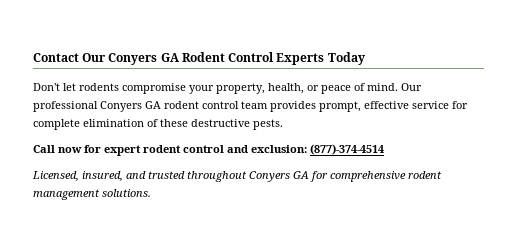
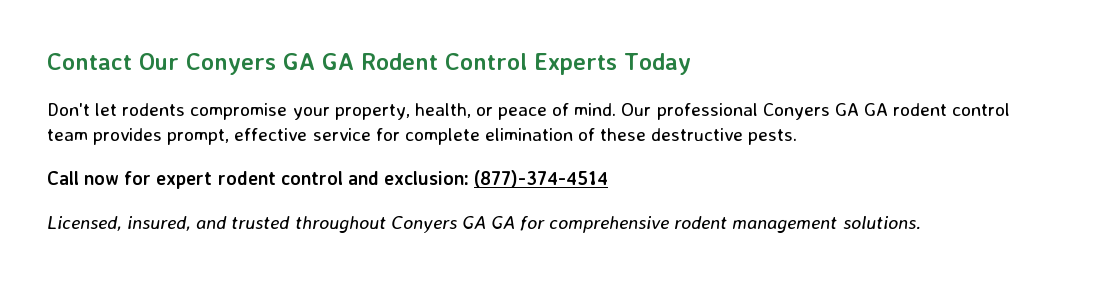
- Contact Our Conyers GA Rodent Control Experts Today
+ Contact Our Conyers GA GA Rodent Control Experts Today
- Our professional Conyers GA rodent control team provides prompt, effective service for complete elimination of these destructive pests.
+ Our professional Conyers GA GA rodent control team provides prompt, effective service for complete elimination of these destructive pests.
- Licensed, insured, and trusted throughout Conyers GA for comprehensive rodent management solutions.
+ Licensed, insured, and trusted throughout Conyers GA GA for comprehensive rodent management solutions.

